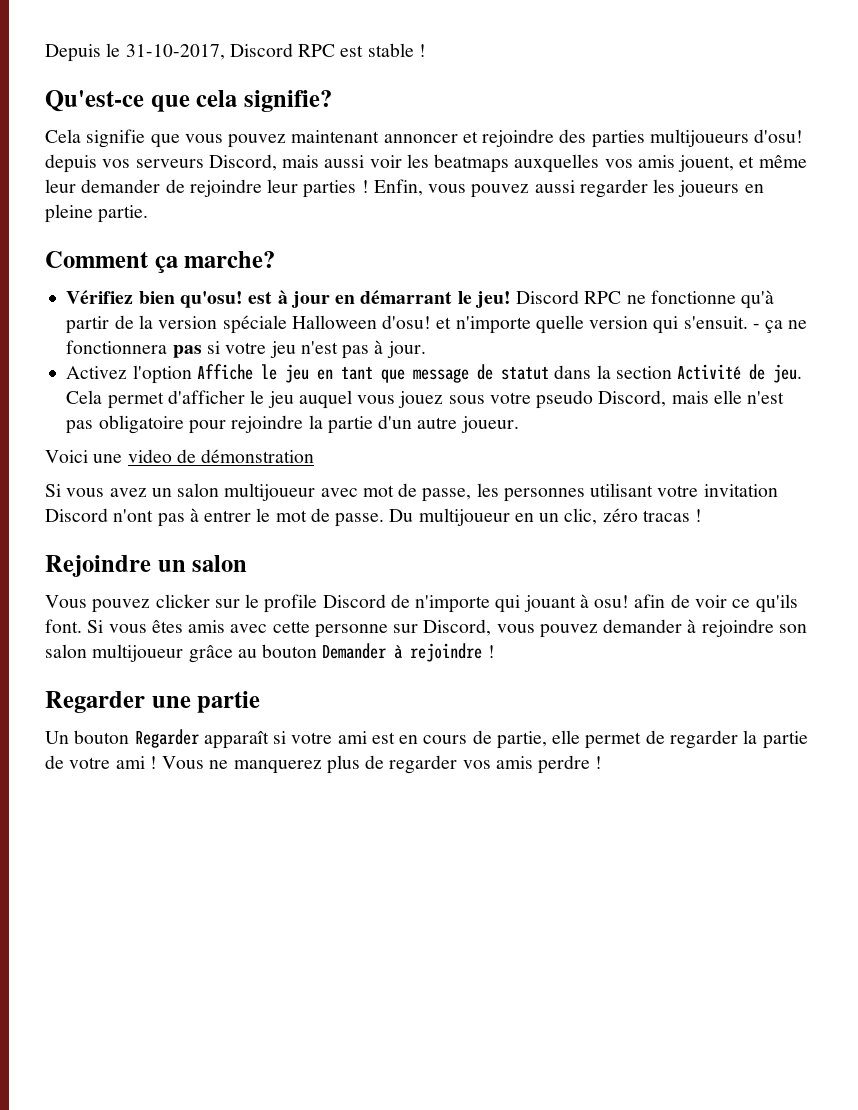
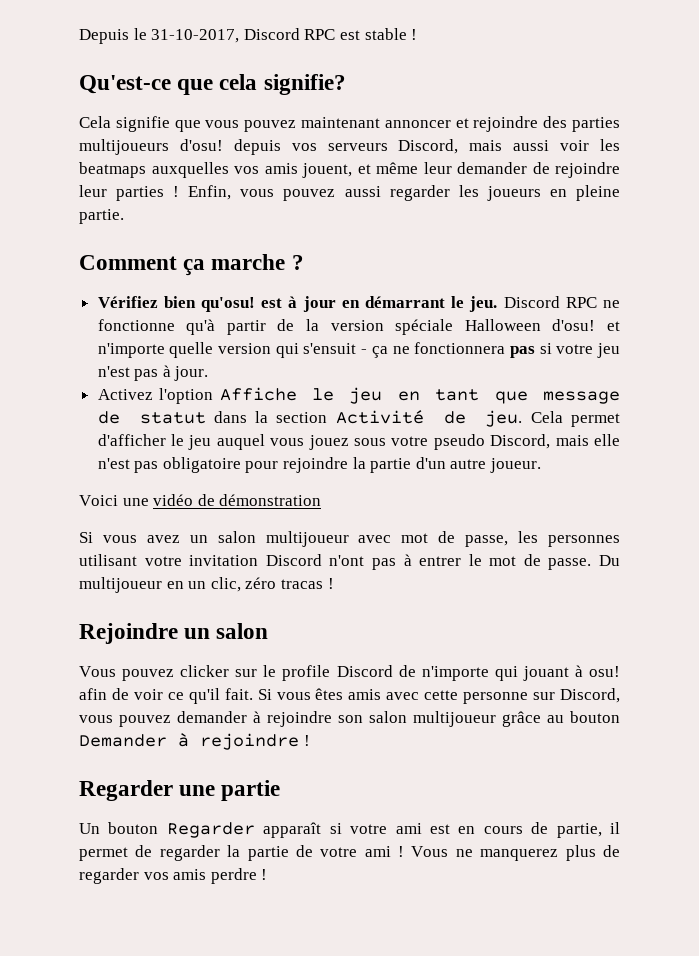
- Comment ça marche?
+ Comment ça marche ?
- Vérifiez bien qu'osu! est à jour en démarrant le jeu!
+ Vérifiez bien qu'osu! est à jour en démarrant le jeu.
- Discord RPC ne fonctionne qu'à partir de la version spéciale Halloween d'osu! et n'importe quelle version qui s'ensuit. - ça ne fonctionnera pas si votre jeu n'est pas à jour.
+ Discord RPC ne fonctionne qu'à partir de la version spéciale Halloween d'osu! et n'importe quelle version qui s'ensuit - ça ne fonctionnera pas si votre jeu n'est pas à jour.
- Voici une video de démonstration
+ Voici une vidéo de démonstration
- Vous pouvez clicker sur le profile Discord de n'importe qui jouant à osu! afin de voir ce qu'ils font.
+ Vous pouvez clicker sur le profile Discord de n'importe qui jouant à osu! afin de voir ce qu'il fait.
- Un bouton Regarder apparaît si votre ami est en cours de partie, elle permet de regarder la partie de votre ami !
+ Un bouton Regarder apparaît si votre ami est en cours de partie, il permet de regarder la partie de votre ami !

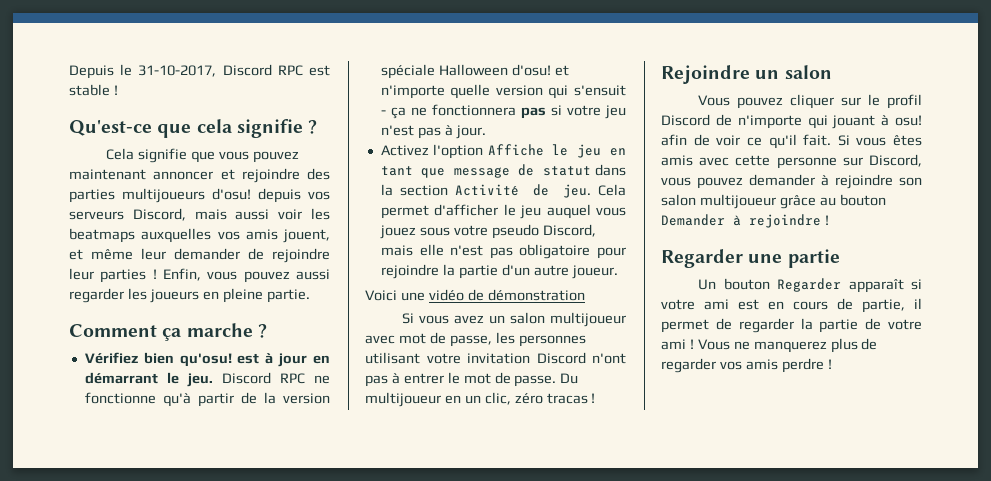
- Qu'est-ce que cela signifie?
+ Qu'est-ce que cela signifie ?
- Vous pouvez clicker sur le profile Discord de n'importe qui jouant à osu! afin de voir ce qu'il fait.
+ Vous pouvez cliquer sur le profil Discord de n'importe qui jouant à osu! afin de voir ce qu'il fait.

